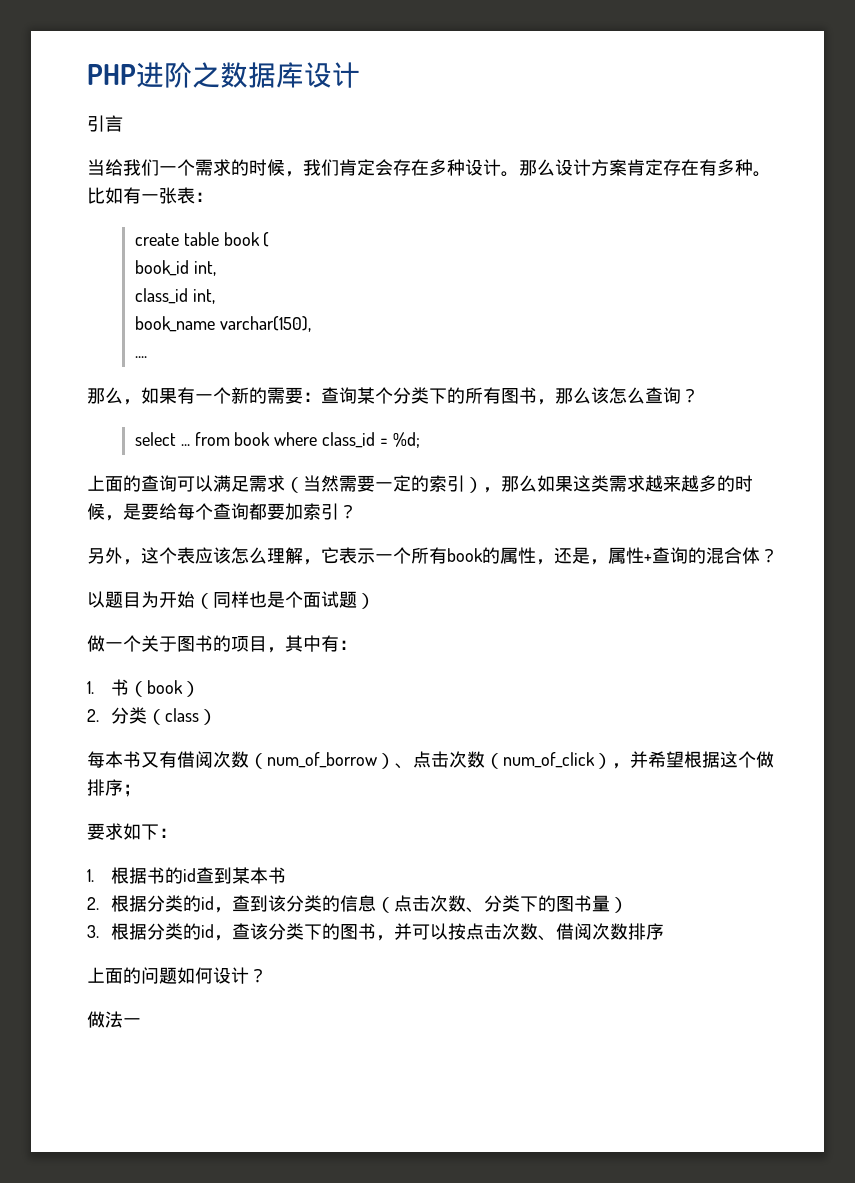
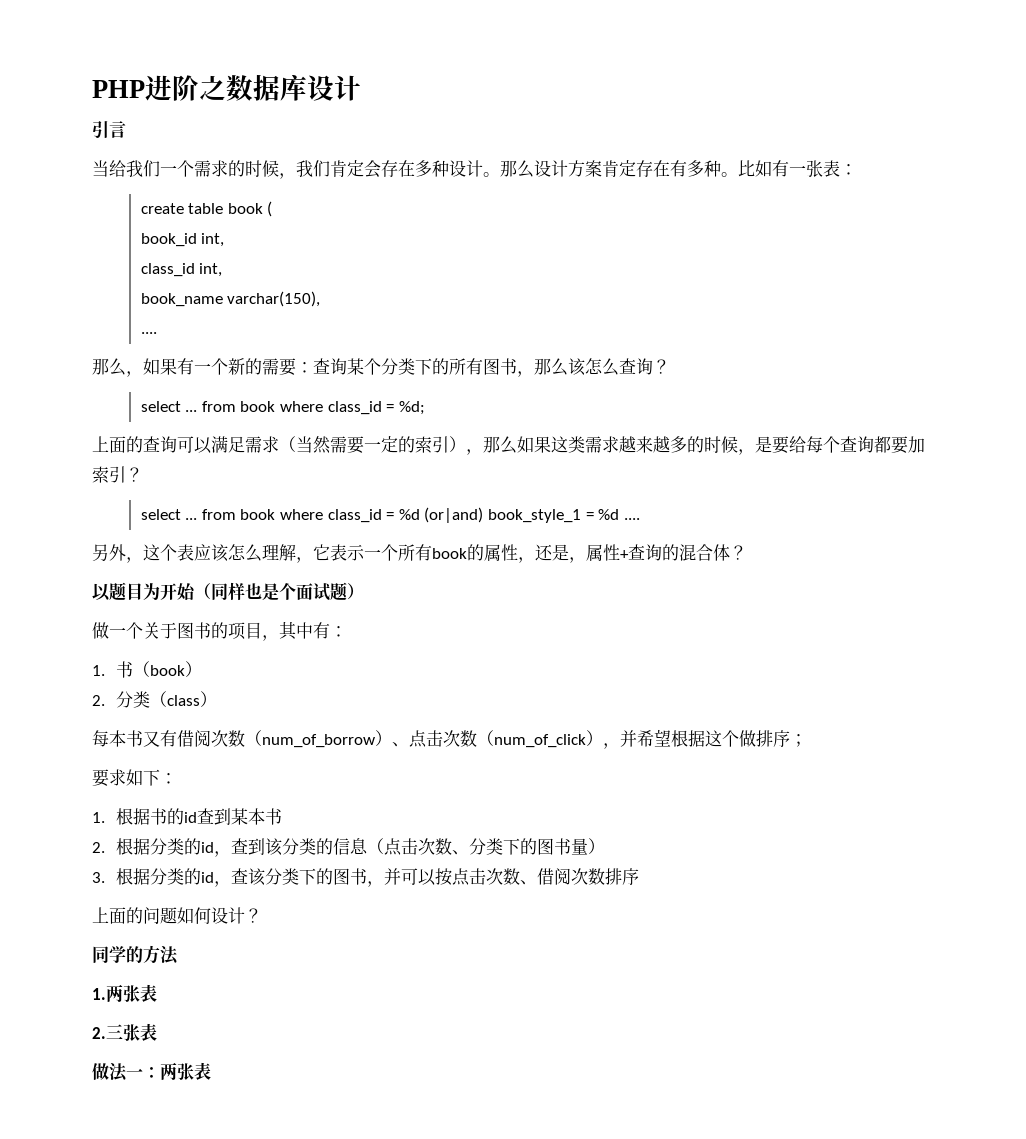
+ select ... from book where class_id = %d (or|and) book_style_1 = %d ....
+ 同学的方法
+ 1.两张表
+ 2.三张表
- 做法一
+ 做法一：两张表

